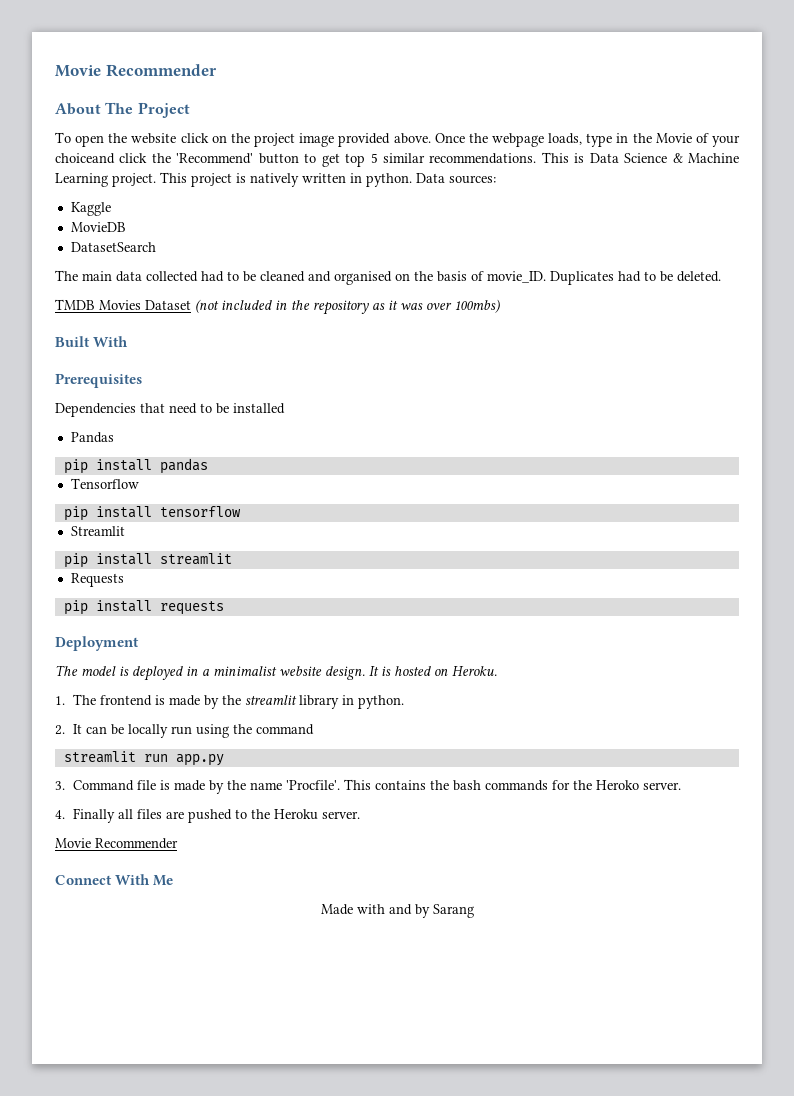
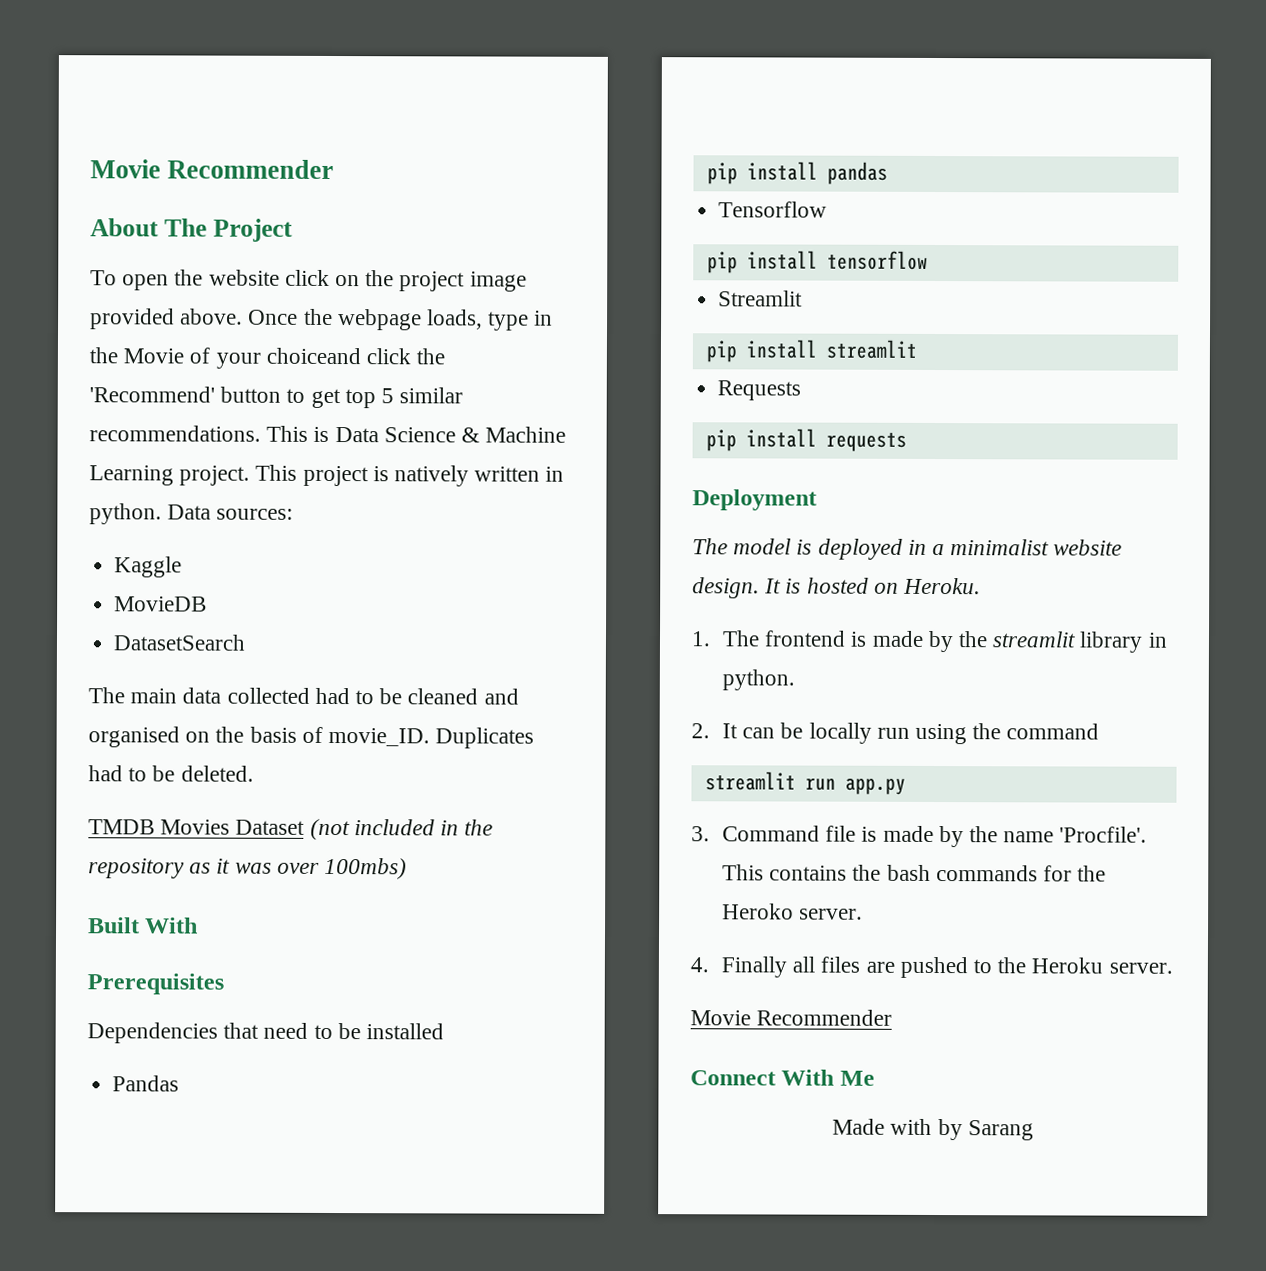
- Made with and by Sarang
+ Made with by Sarang

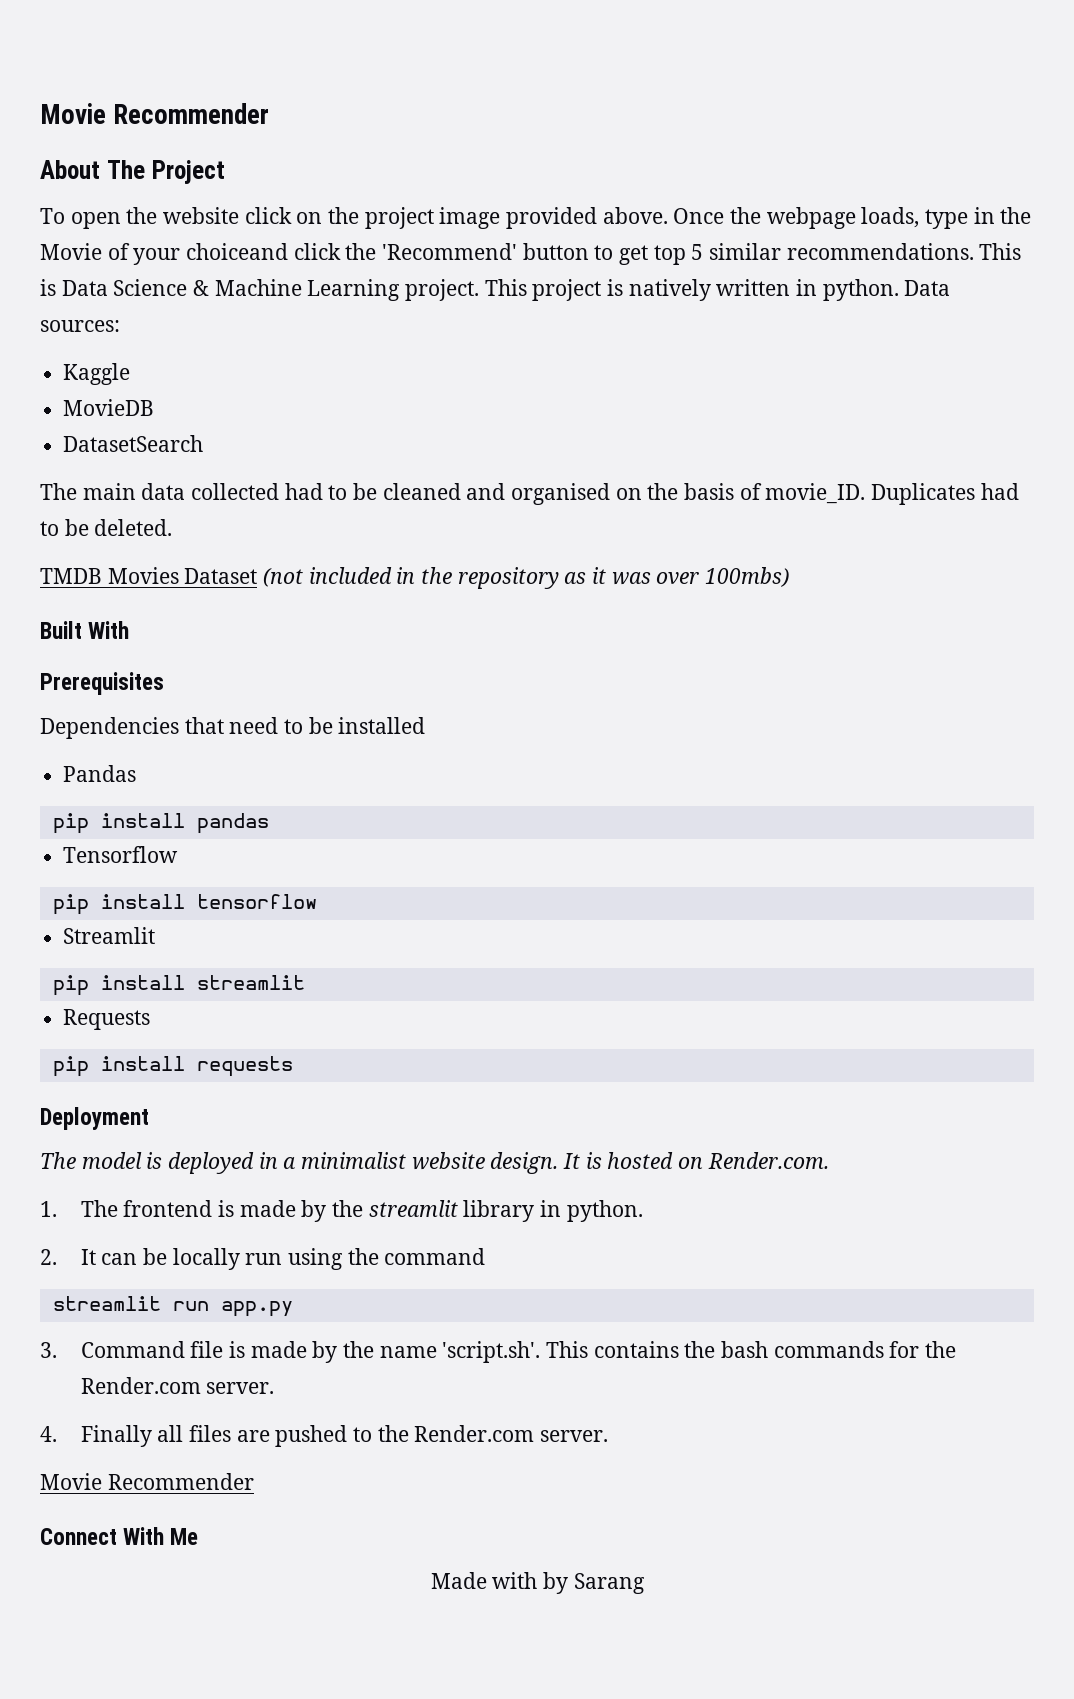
- It is hosted on Heroku.
+ It is hosted on Render.com.
- 3. Command file is made by the name 'Procfile'. This contains the bash commands for the Heroko server.
+ 3. Command file is made by the name 'script.sh'. This contains the bash commands for the Render.com server.
- 4. Finally all files are pushed to the Heroku server.
+ 4. Finally all files are pushed to the Render.com server.

